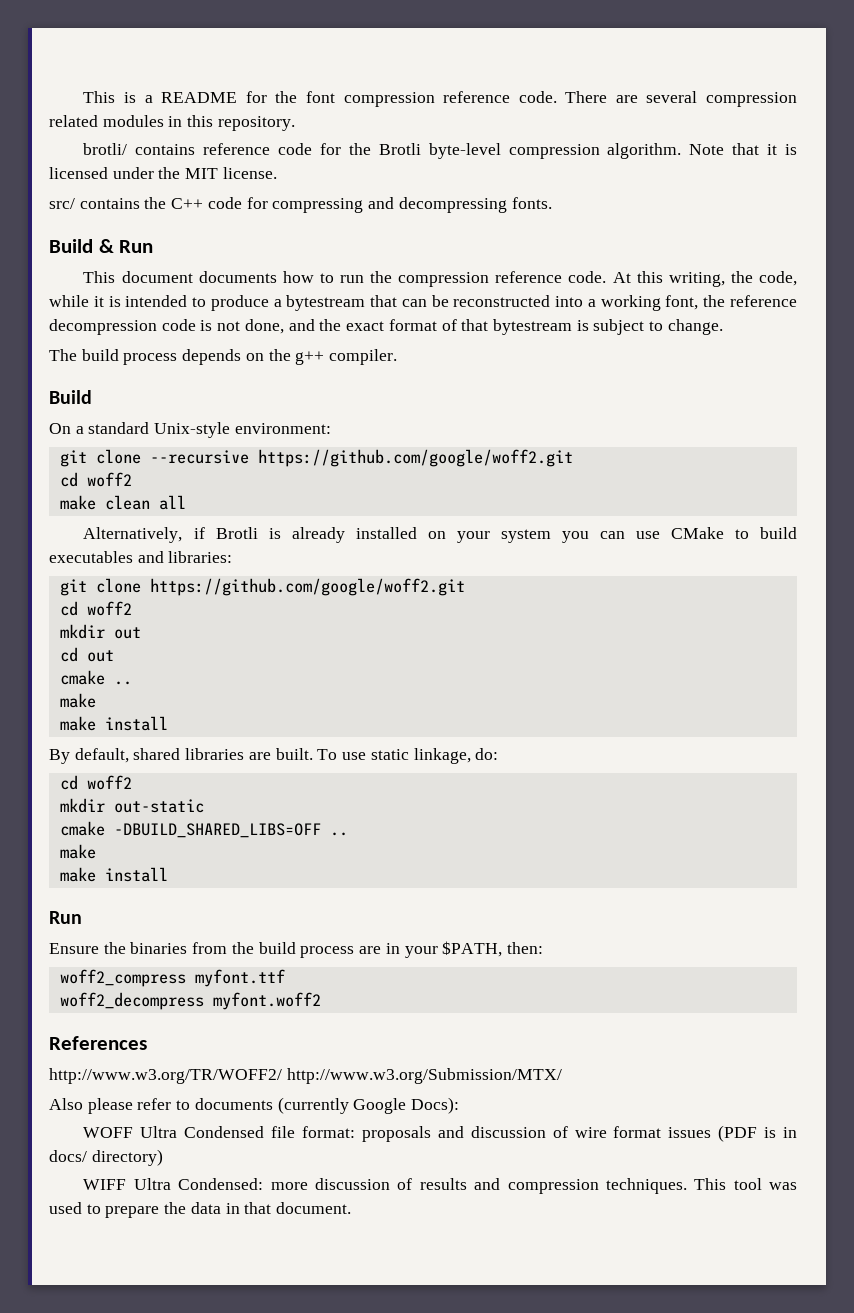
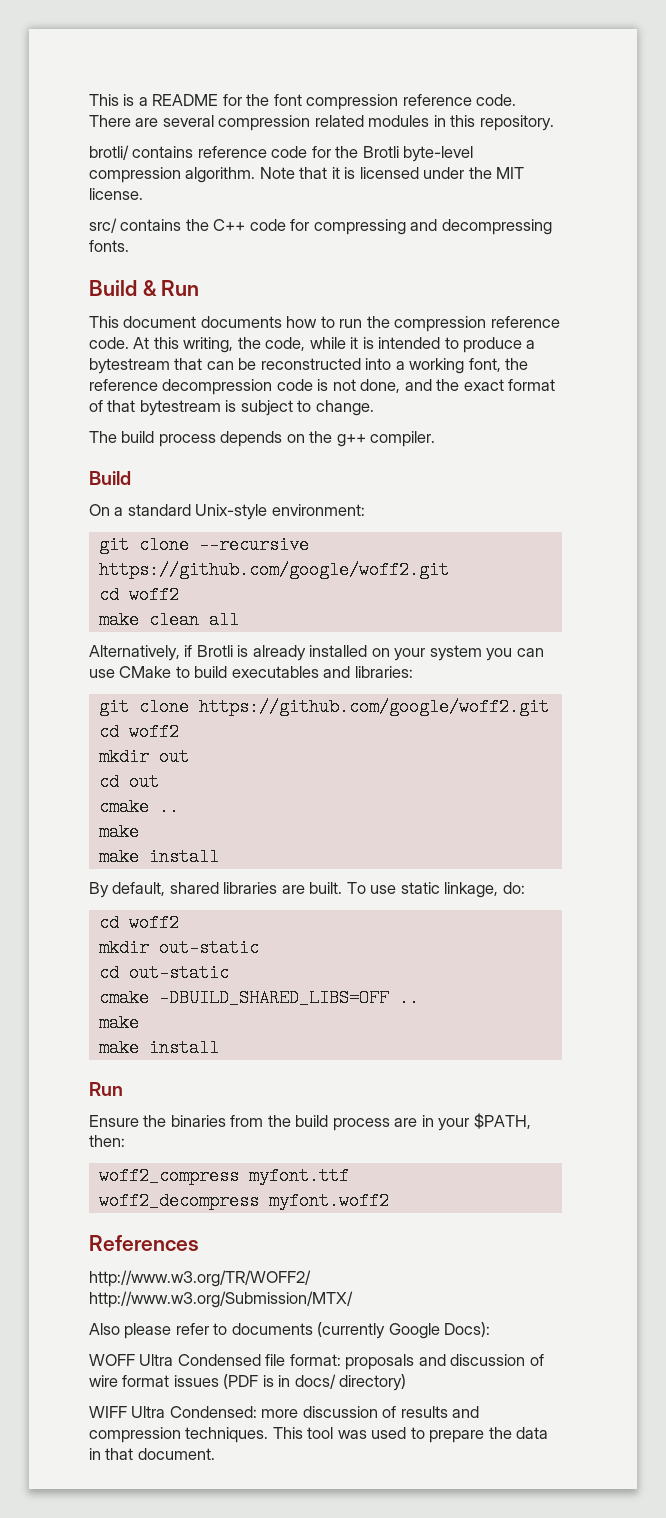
+ cd out-static

